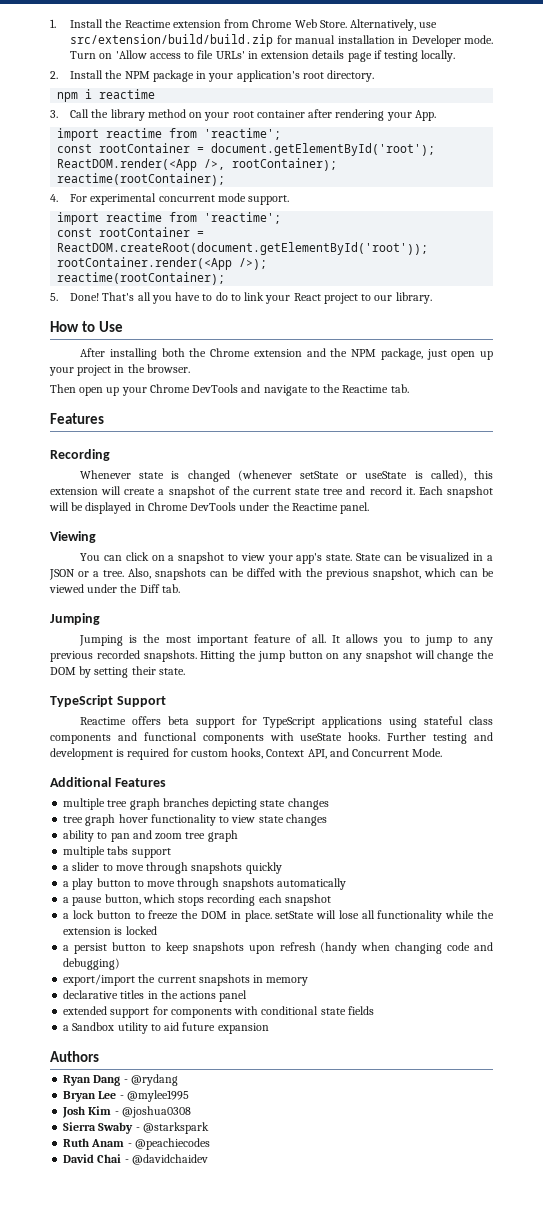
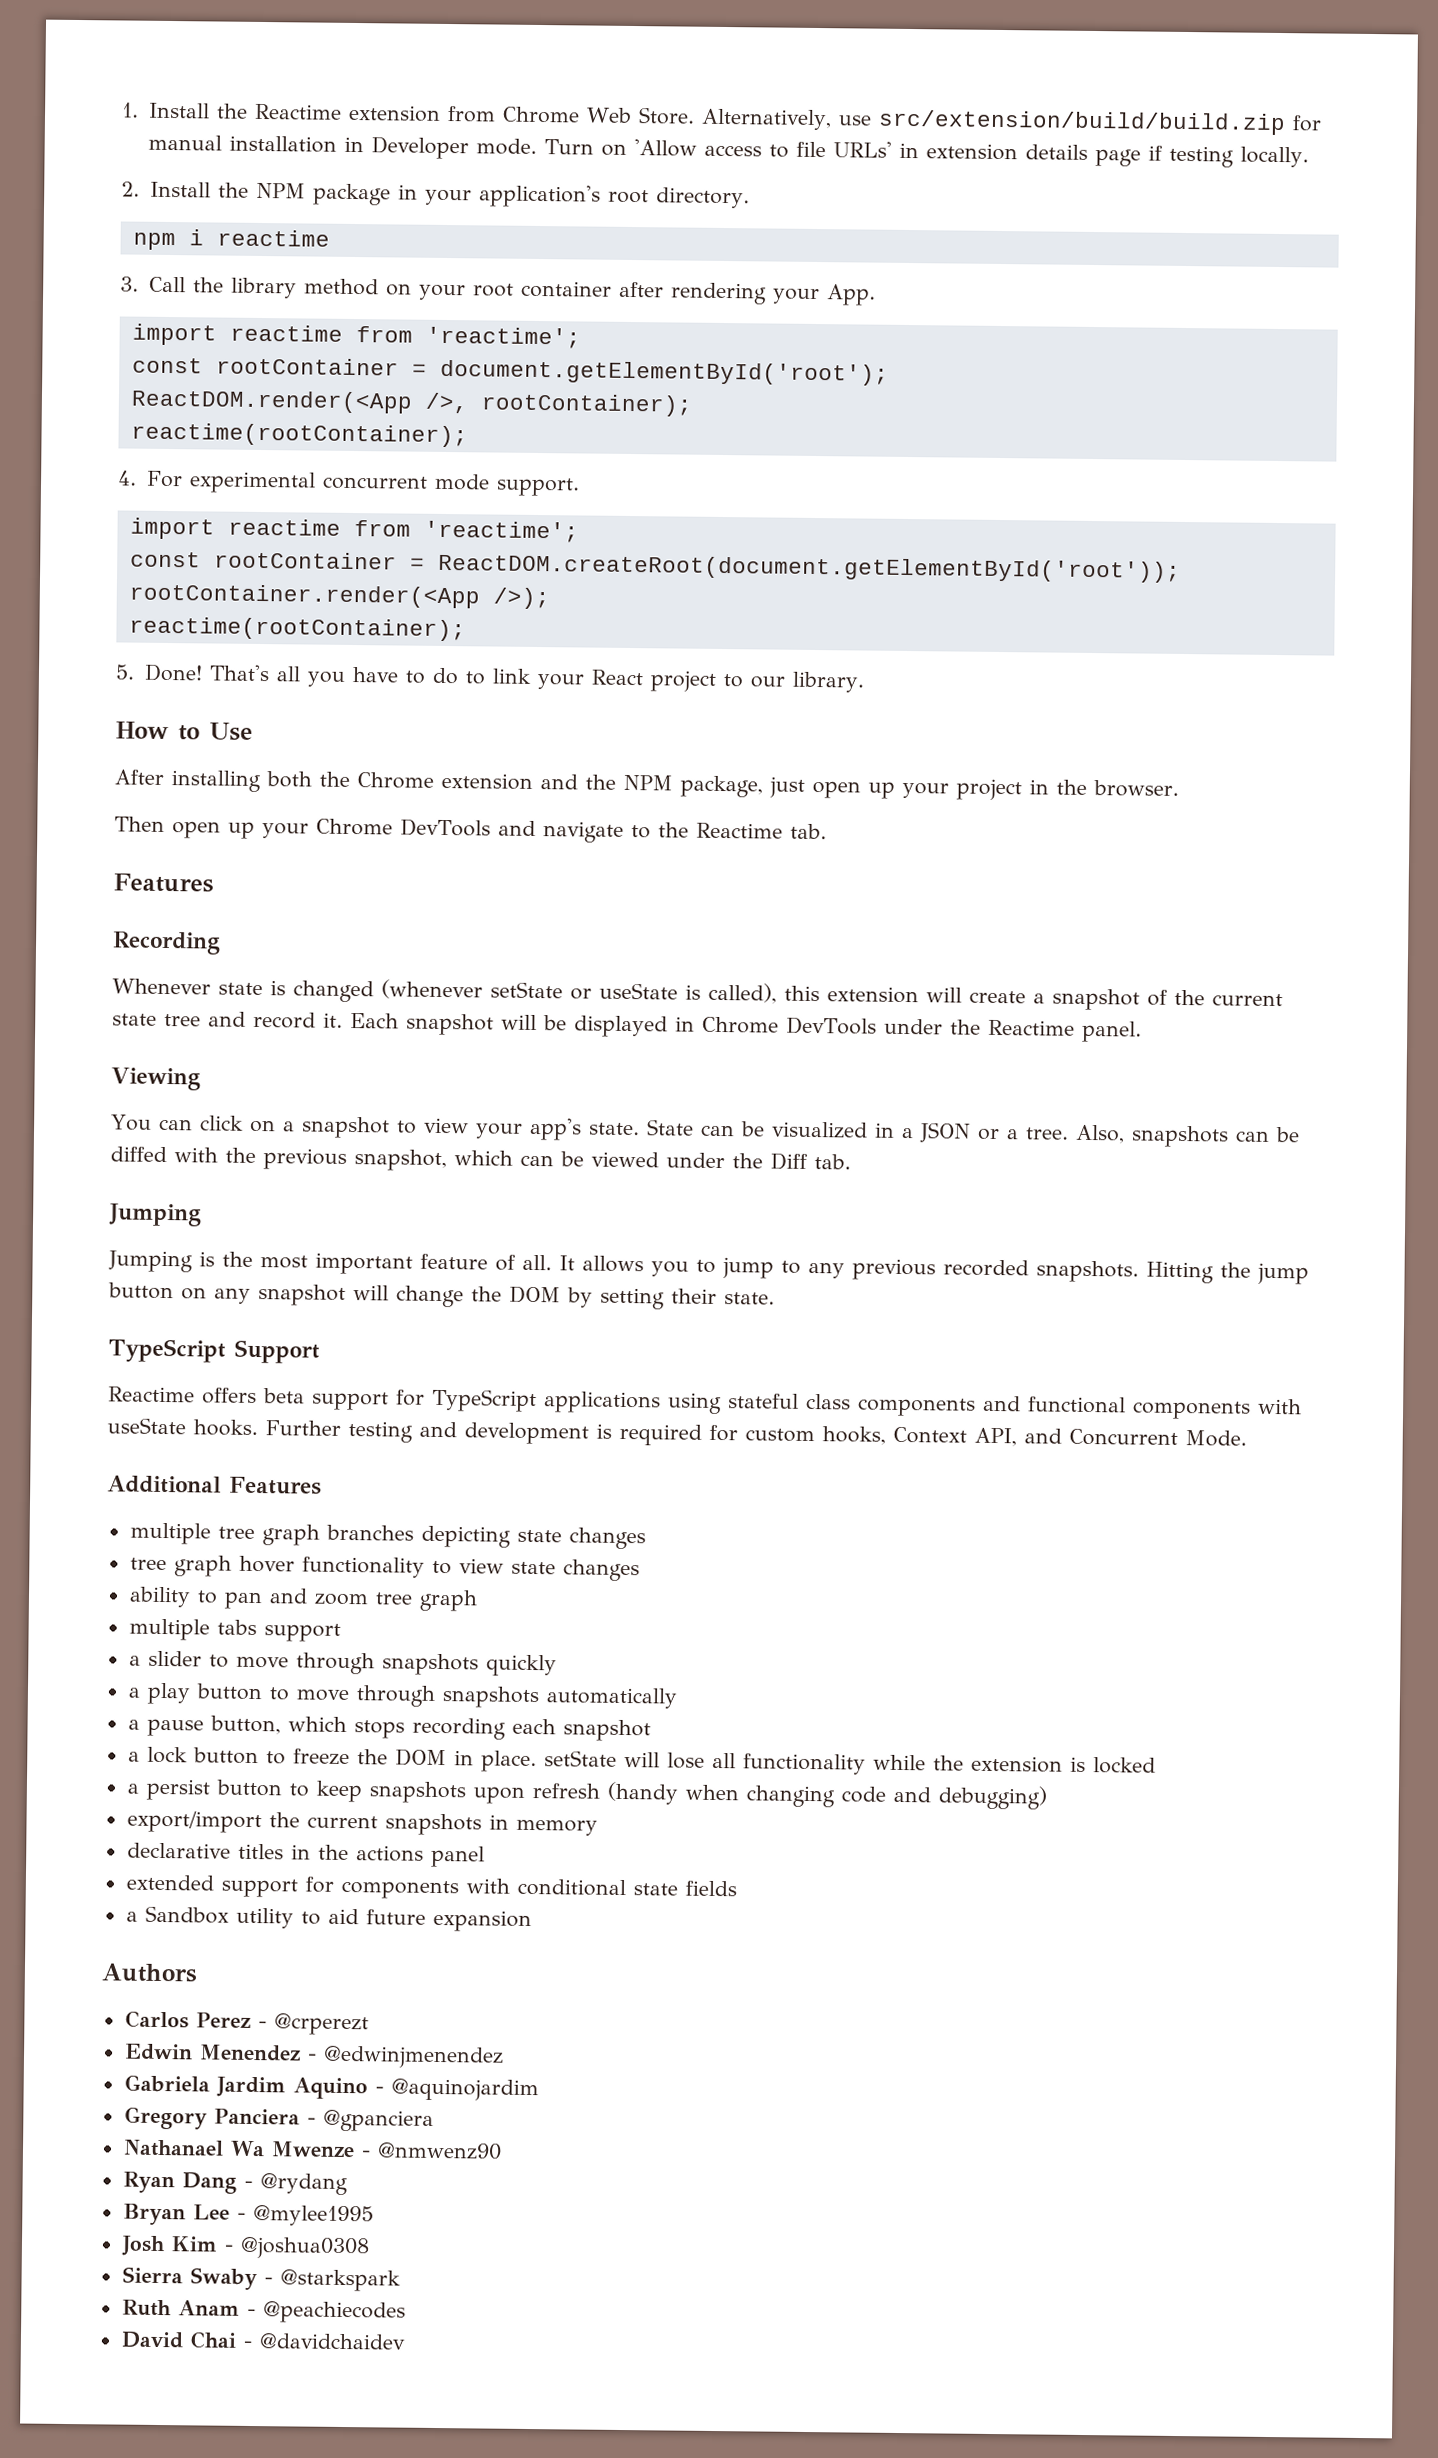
+ Carlos Perez - @crperezt
+ Edwin Menendez - @edwinjmenendez
+ Gabriela Jardim Aquino - @aquinojardim
+ Gregory Panciera - @gpanciera
+ Nathanael Wa Mwenze - @nmwenz90

